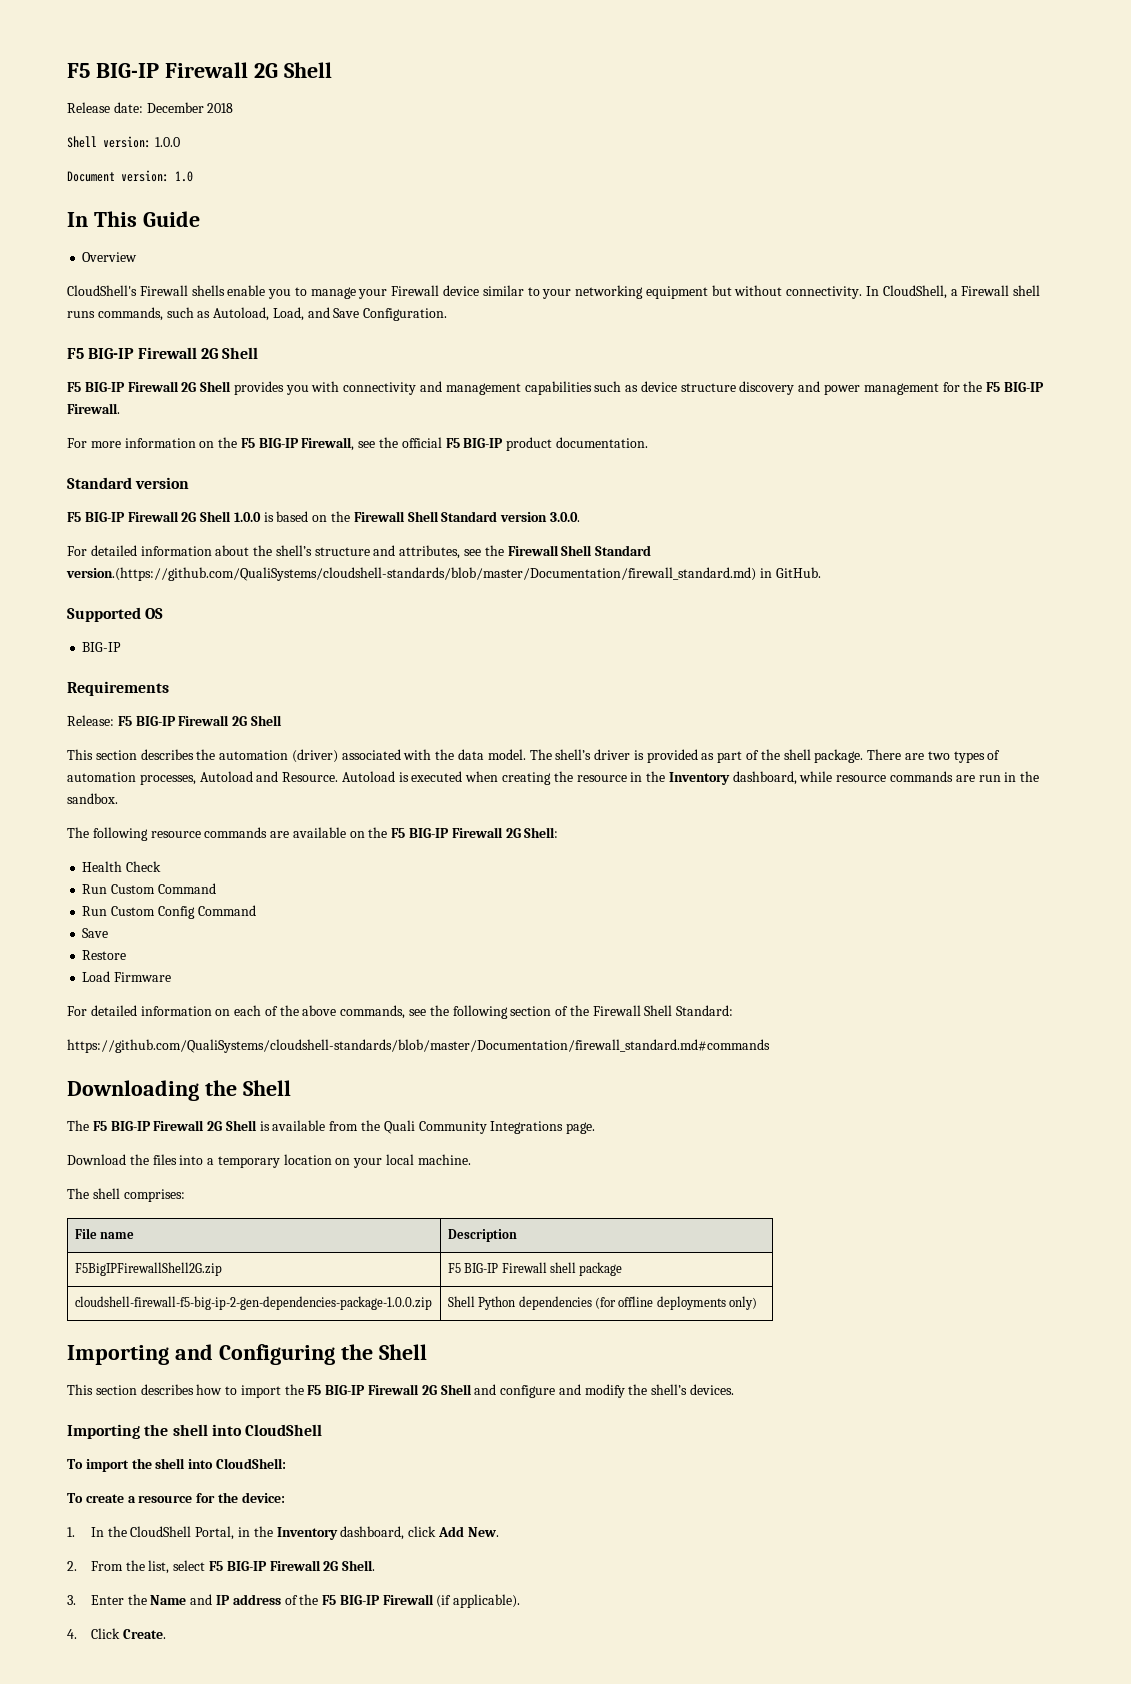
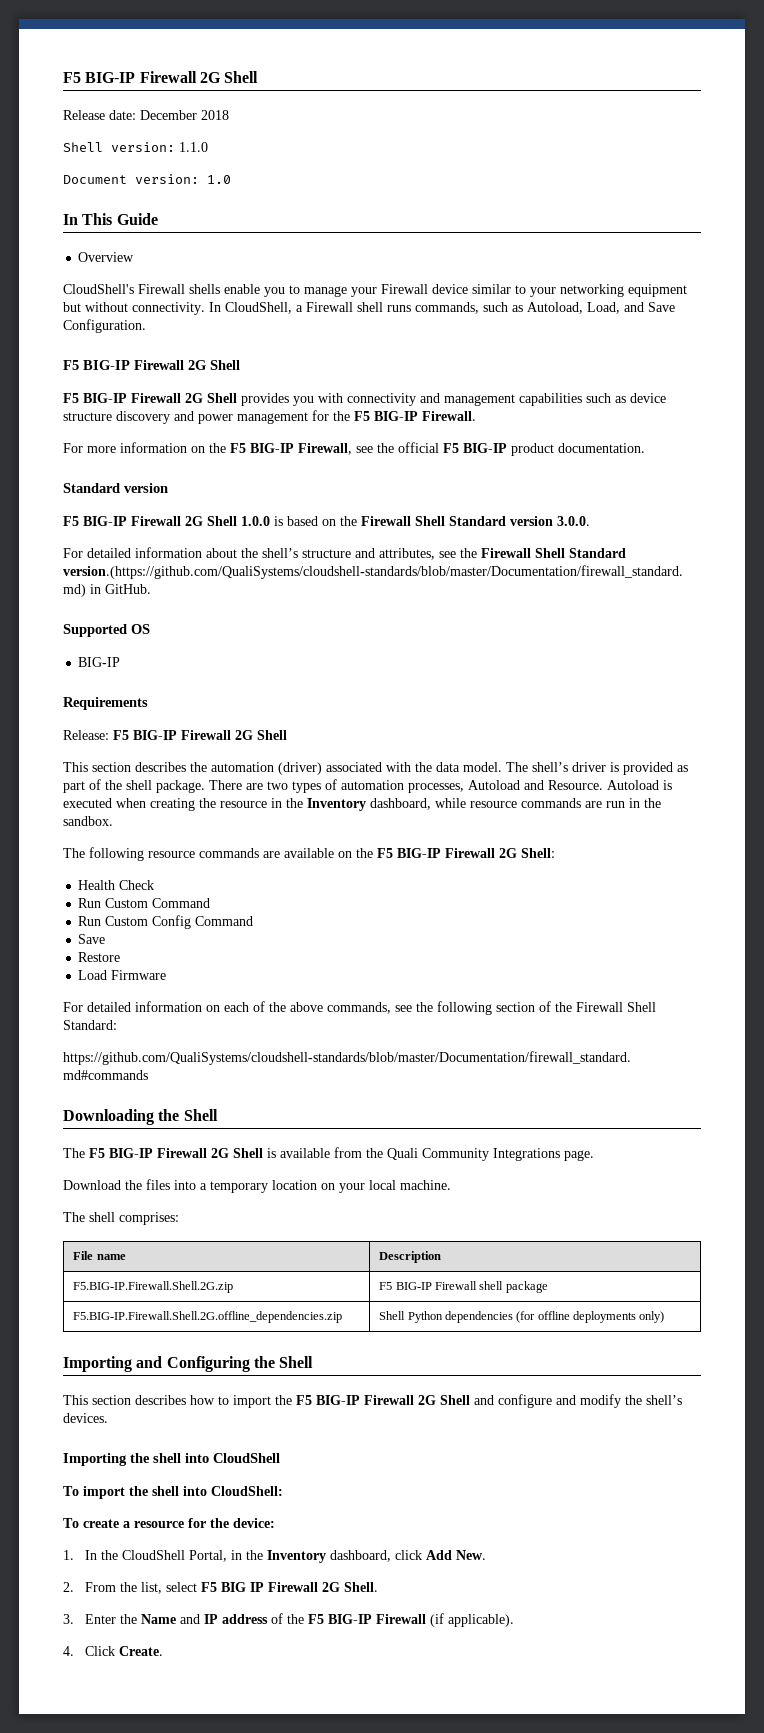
- Shell version: 1.0.0
+ Shell version: 1.1.0
- F5BigIPFirewallShell2G.zip | F5 BIG-IP Firewall shell package
+ F5.BIG-IP.Firewall.Shell.2G.zip | F5 BIG-IP Firewall shell package
- cloudshell-firewall-f5-big-ip-2-gen-dependencies-package-1.0.0.zip | Shell Python dependencies (for offline deployments only)
+ F5.BIG-IP.Firewall.Shell.2G.offline_dependencies.zip | Shell Python dependencies (for offline deployments only)
- 2. From the list, select F5 BIG-IP Firewall 2G Shell.
+ 2. From the list, select F5 BIG IP Firewall 2G Shell.

